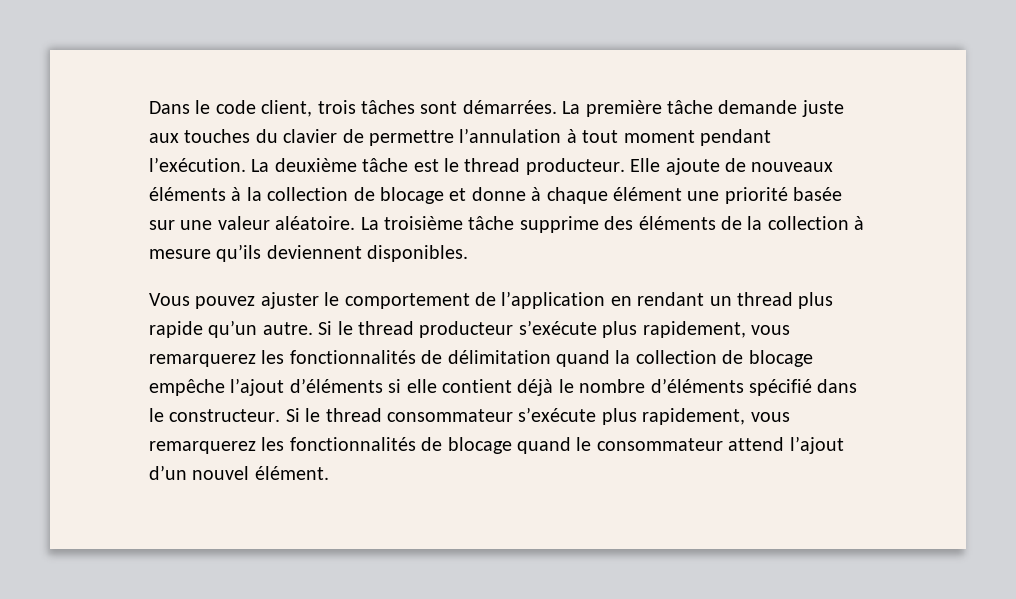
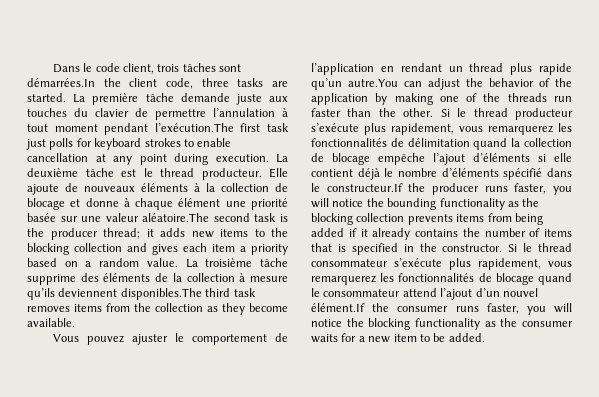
- Dans le code client, trois tâches sont démarrées.
+ Dans le code client, trois tâches sont démarrées.In the client code, three tasks are started.
- La première tâche demande juste aux touches du clavier de permettre l’annulation à tout moment pendant l’exécution.
+ La première tâche demande juste aux touches du clavier de permettre l’annulation à tout moment pendant l’exécution.The first task just polls for keyboard strokes to enable cancellation at any point during execution.
- Elle ajoute de nouveaux éléments à la collection de blocage et donne à chaque élément une priorité basée sur une valeur aléatoire.
+ Elle ajoute de nouveaux éléments à la collection de blocage et donne à chaque élément une priorité basée sur une valeur aléatoire.The second task is the producer thread; it adds new items to the blocking collection and gives each item a priority based on a random value.
- La troisième tâche supprime des éléments de la collection à mesure qu’ils deviennent disponibles.
+ La troisième tâche supprime des éléments de la collection à mesure qu’ils deviennent disponibles.The third task removes items from the collection as they become available.
- Vous pouvez ajuster le comportement de l’application en rendant un thread plus rapide qu’un autre.
+ Vous pouvez ajuster le comportement de l’application en rendant un thread plus rapide qu’un autre.You can adjust the behavior of the application by making one of the threads run faster than the other.
- Si le thread producteur s’exécute plus rapidement, vous remarquerez les fonctionnalités de délimitation quand la collection de blocage empêche l’ajout d’éléments si elle contient déjà le nombre d’éléments spécifié dans le constructeur.
+ Si le thread producteur s’exécute plus rapidement, vous remarquerez les fonctionnalités de délimitation quand la collection de blocage empêche l’ajout d’éléments si elle contient déjà le nombre d’éléments spécifié dans le constructeur.If the producer runs faster, you will notice the bounding functionality as the blocking collection prevents items from being added if it already contains the number of items that is specified in the constructor.
- Si le thread consommateur s’exécute plus rapidement, vous remarquerez les fonctionnalités de blocage quand le consommateur attend l’ajout d’un nouvel élément.
+ Si le thread consommateur s’exécute plus rapidement, vous remarquerez les fonctionnalités de blocage quand le consommateur attend l’ajout d’un nouvel élément.If the consumer runs faster, you will notice the blocking functionality as the consumer waits for a new item to be added.

